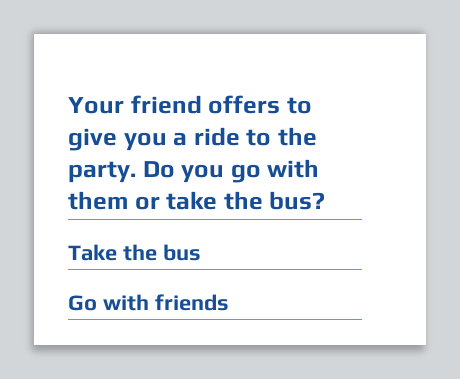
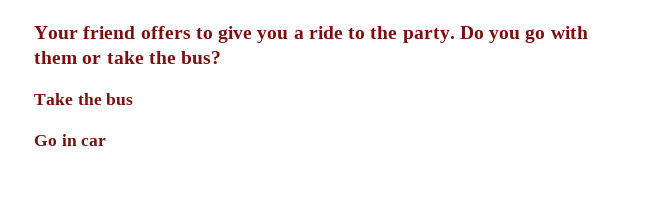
- Go with friends
+ Go in car

